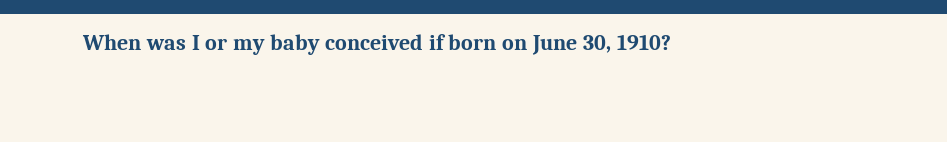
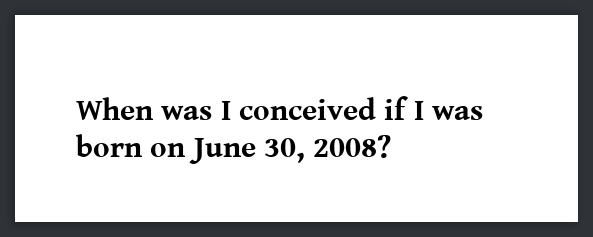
- When was I or my baby conceived if born on June 30, 1910?
+ When was I conceived if I was born on June 30, 2008?

